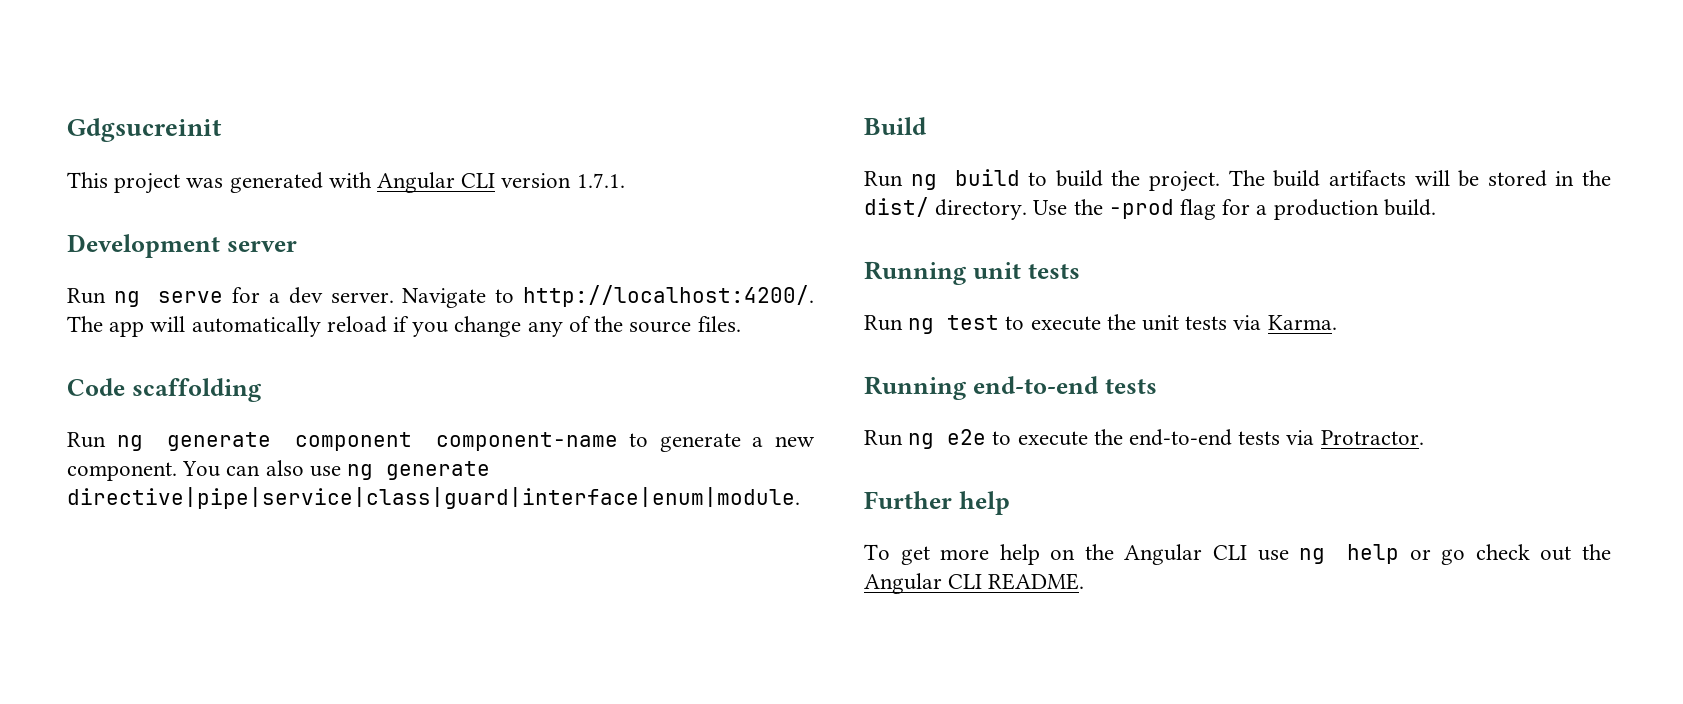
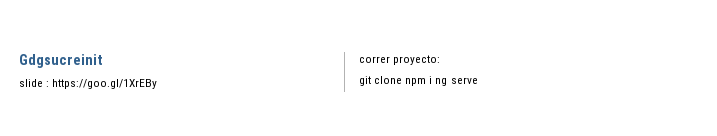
- This project was generated with Angular CLI version 1.7.1.
- Development server
- Run ng serve for a dev server. Navigate to http://localhost:4200/. The app will automatically reload if you change any of the source files.
- Code scaffolding
- Run ng generate component component-name to generate a new component. You can also use ng generate directive|pipe|service|class|guard|interface|enum|module.
- Build
- Run ng build to build the project. The build artifacts will be stored in the dist/ directory. Use the -prod flag for a production build.
- Running unit tests
- Run ng test to execute the unit tests via Karma.
- Running end-to-end tests
- Run ng e2e to execute the end-to-end tests via Protractor.
- Further help
- To get more help on the Angular CLI use ng help or go check out the Angular CLI README.
+ slide : https://goo.gl/1XrEBy
+ correr proyecto:
+ git clone npm i ng serve

